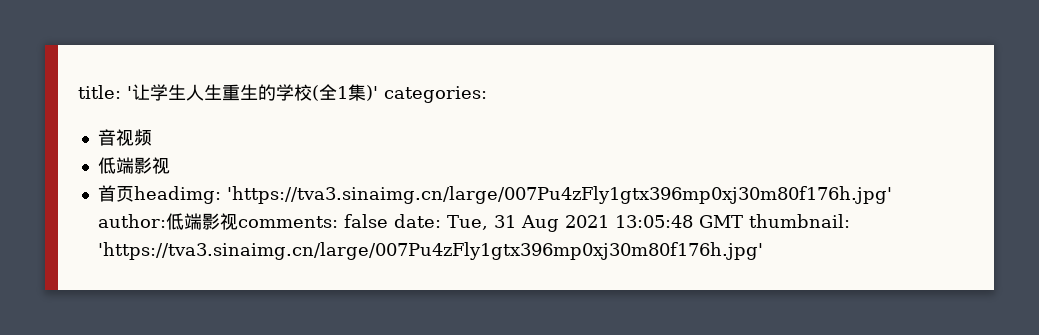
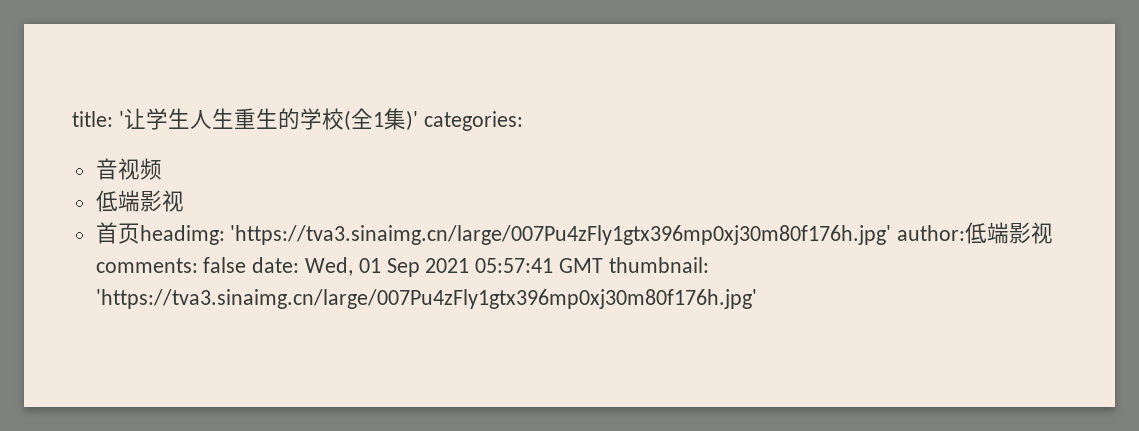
- 首页headimg: 'https://tva3.sinaimg.cn/large/007Pu4zFly1gtx396mp0xj30m80f176h.jpg' author:低端影视comments: false date: Tue, 31 Aug 2021 13:05:48 GMT thumbnail: 'https://tva3.sinaimg.cn/large/007Pu4zFly1gtx396mp0xj30m80f176h.jpg'
+ 首页headimg: 'https://tva3.sinaimg.cn/large/007Pu4zFly1gtx396mp0xj30m80f176h.jpg' author:低端影视comments: false date: Wed, 01 Sep 2021 05:57:41 GMT thumbnail: 'https://tva3.sinaimg.cn/large/007Pu4zFly1gtx396mp0xj30m80f176h.jpg'

